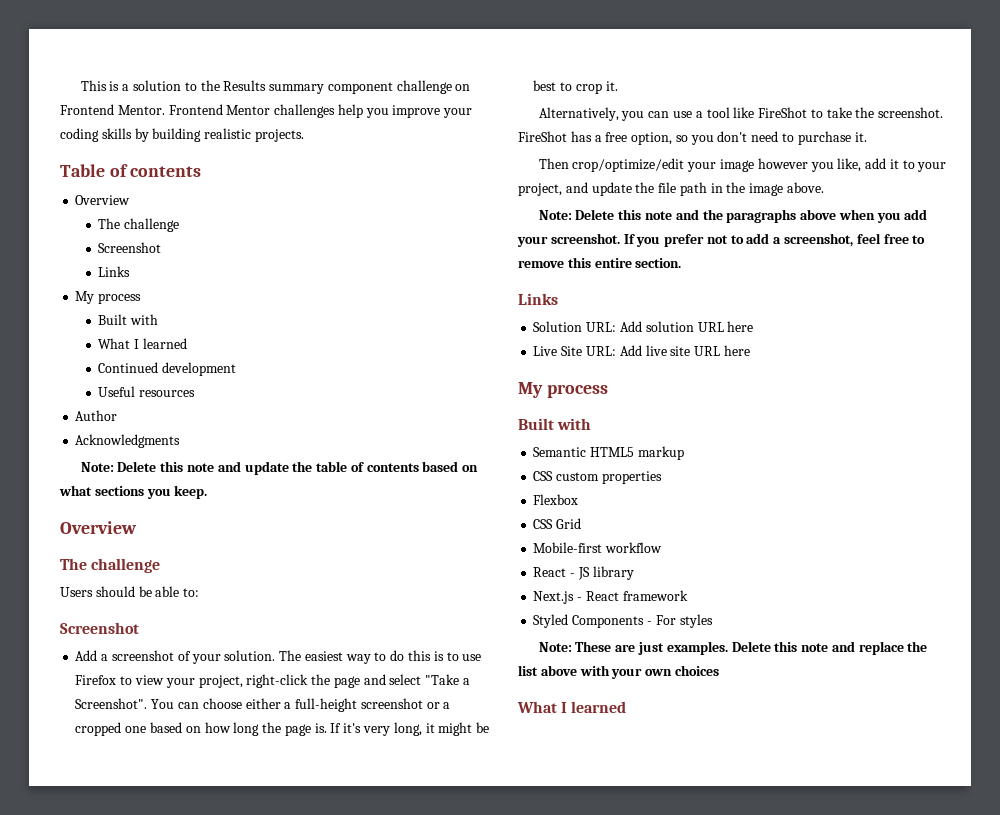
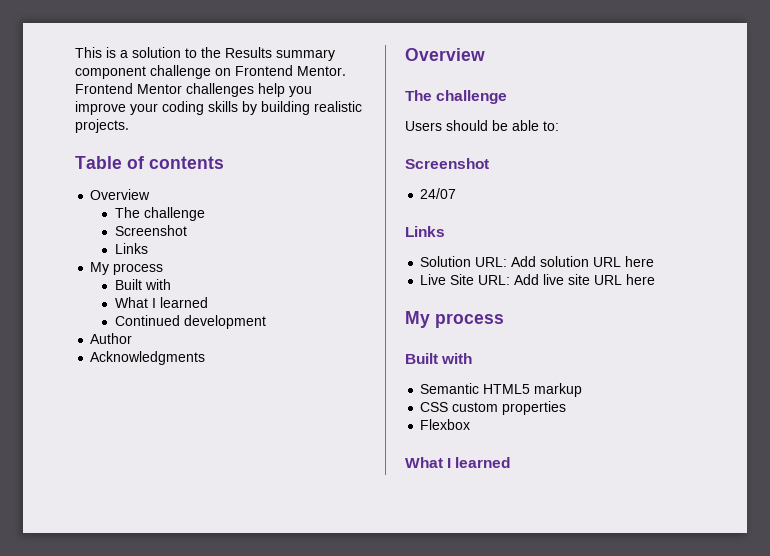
- Useful resources
- Note: Delete this note and update the table of contents based on what sections you keep.
- Add a screenshot of your solution. The easiest way to do this is to use Firefox to view your project, right-click the page and select "Take a Screenshot". You can choose either a full-height screenshot or a cropped one based on how long the page is. If it's very long, it might be best to crop it.
- Alternatively, you can use a tool like FireShot to take the screenshot. FireShot has a free option, so you don't need to purchase it.
- Then crop/optimize/edit your image however you like, add it to your project, and update the file path in the image above.
- Note: Delete this note and the paragraphs above when you add your screenshot. If you prefer not to add a screenshot, feel free to remove this entire section.
+ 24/07
- CSS Grid
- Mobile-first workflow
- React - JS library
- Next.js - React framework
- Styled Components - For styles
- Note: These are just examples. Delete this note and replace the list above with your own choices

